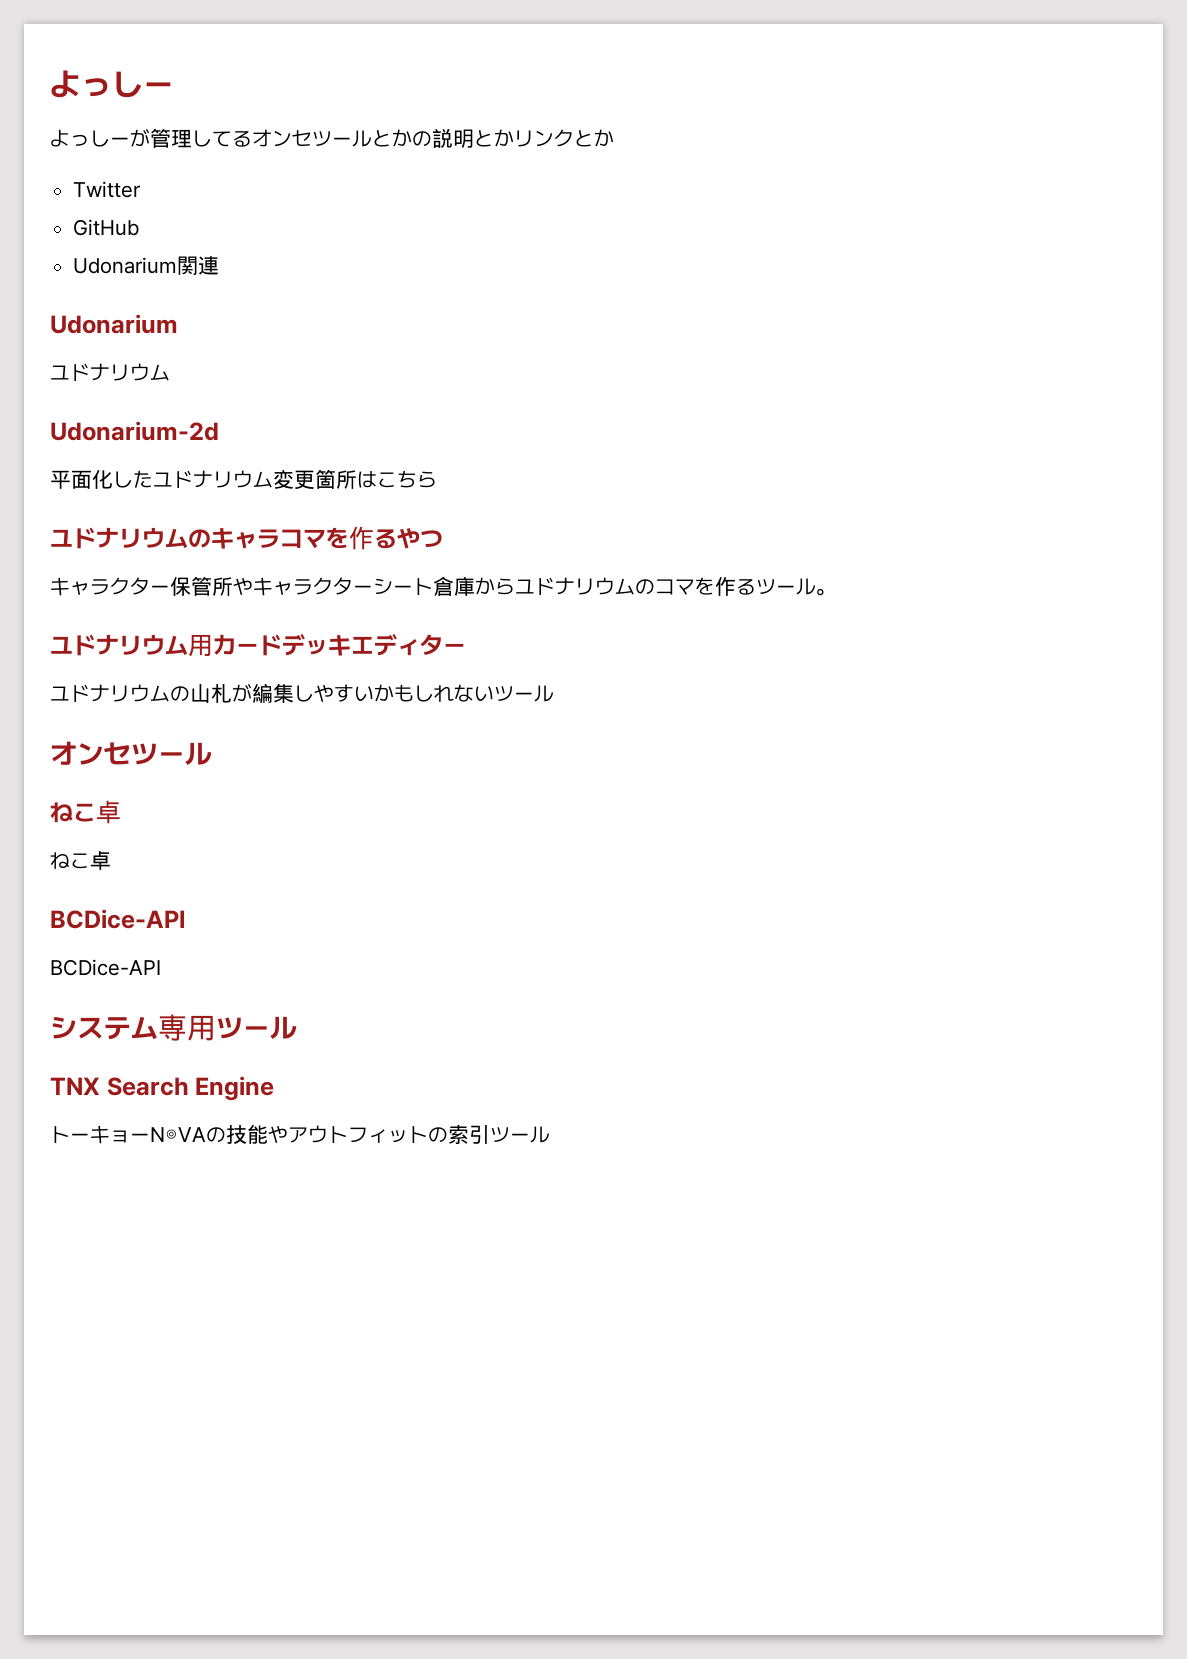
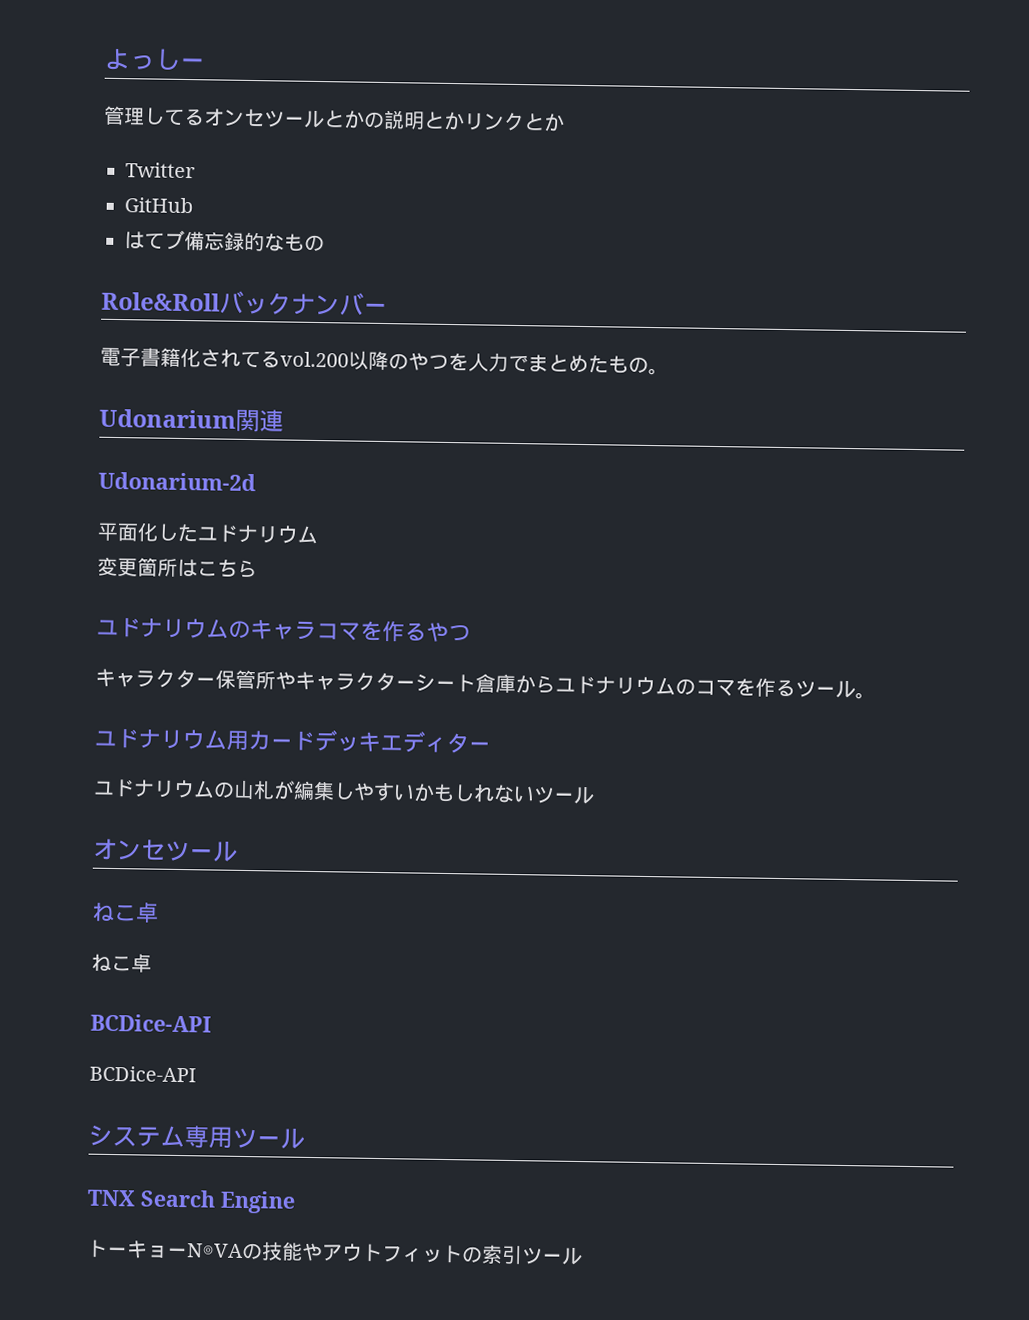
- よっしーが管理してるオンセツールとかの説明とかリンクとか
+ 管理してるオンセツールとかの説明とかリンクとか
+ はてブ備忘録的なもの
+ Role&Rollバックナンバー
+ 電子書籍化されてるvol.200以降のやつを人力でまとめたもの。
  Udonarium関連
- Udonarium
- ユドナリウム
- 平面化したユドナリウム変更箇所はこちら
+ 平面化したユドナリウム
+ 変更箇所はこちら

